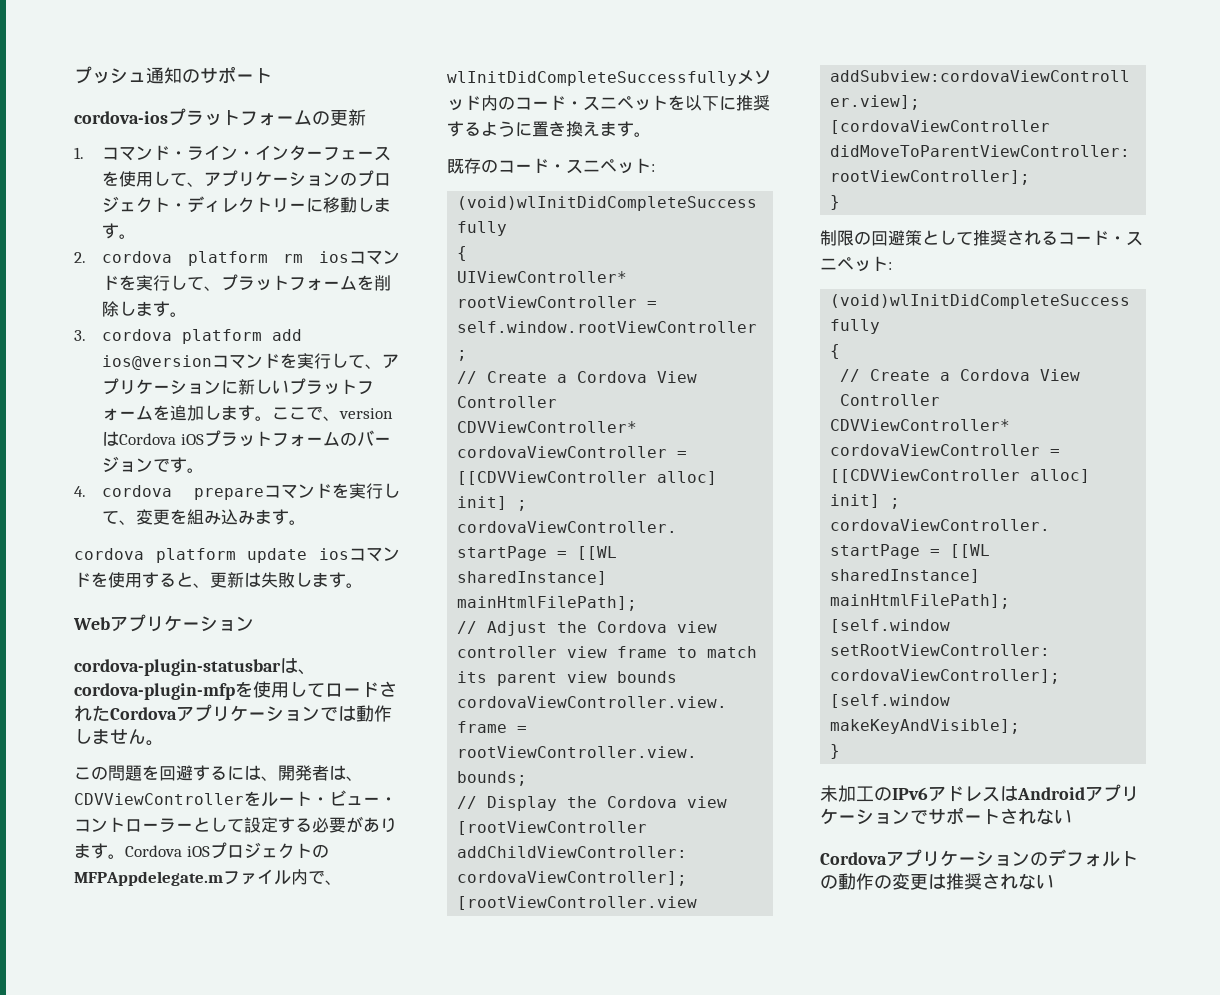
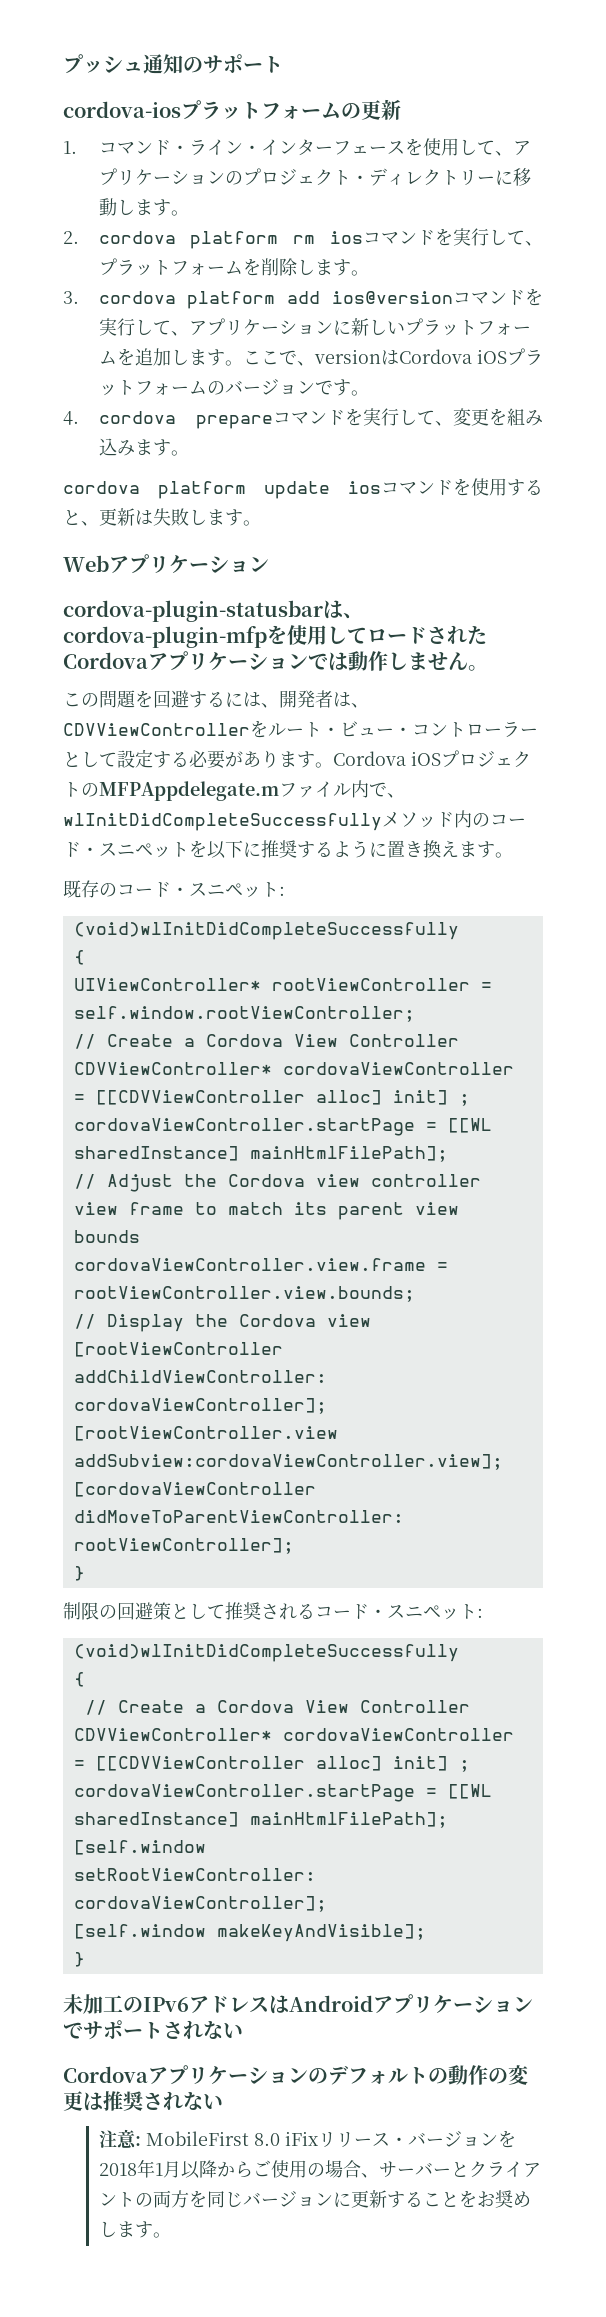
+ 注意: MobileFirst 8.0 iFixリリース・バージョンを2018年1月以降からご使用の場合、サーバーとクライアントの両方を同じバージョンに更新することをお奨めします。

